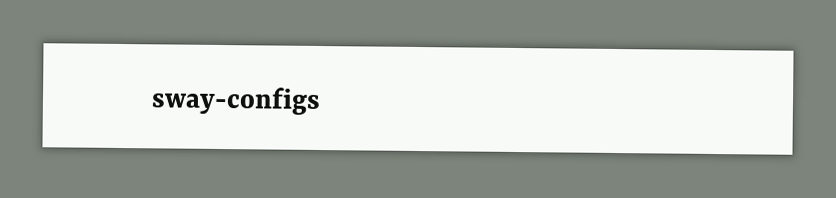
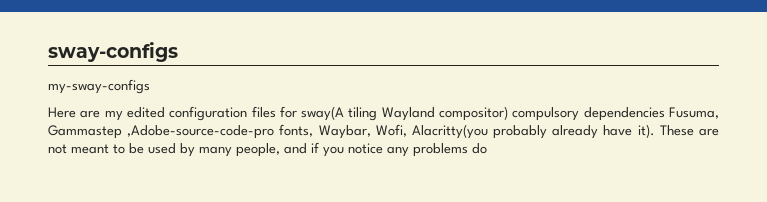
+ my-sway-configs
+ Here are my edited configuration files for sway(A tiling Wayland compositor) compulsory dependencies Fusuma, Gammastep ,Adobe-source-code-pro fonts, Waybar, Wofi, Alacritty(you probably already have it). These are not meant to be used by many people, and if you notice any problems do

